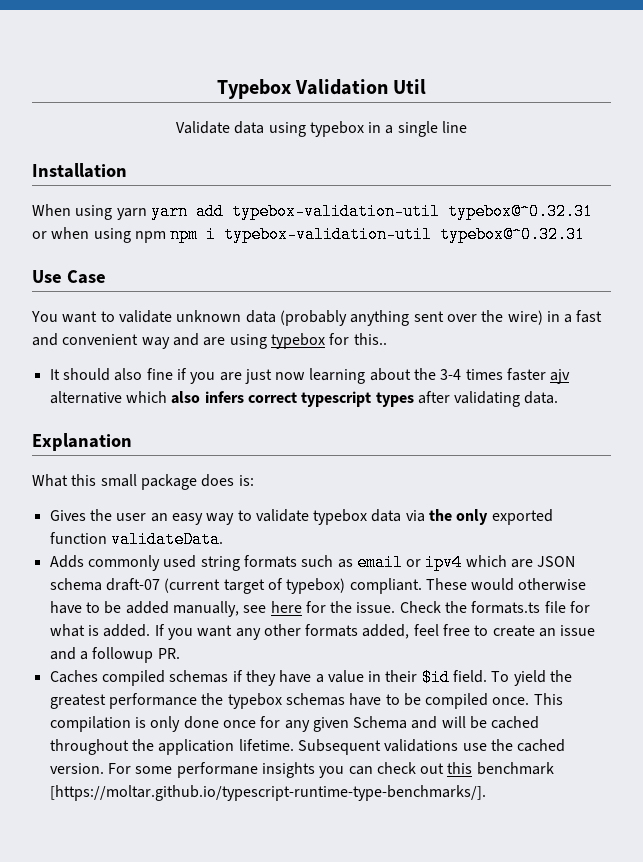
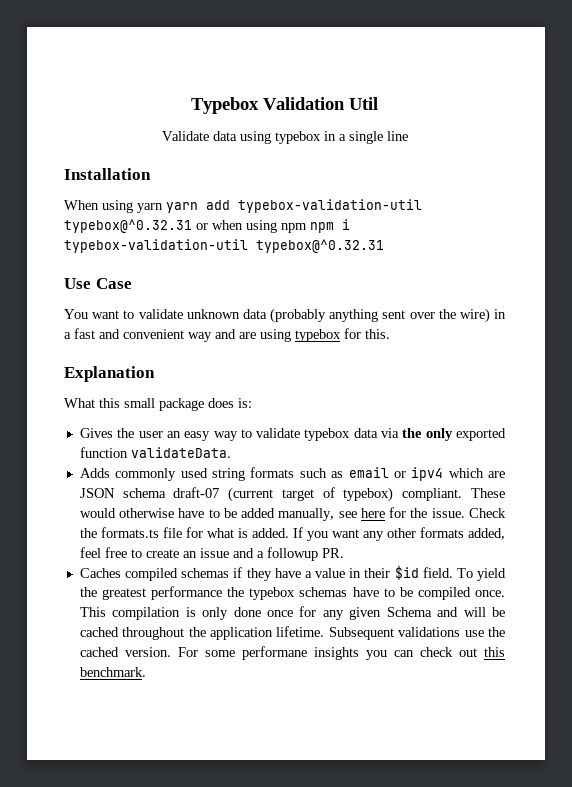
- You want to validate unknown data (probably anything sent over the wire) in a fast and convenient way and are using typebox for this..
- It should also fine if you are just now learning about the 3-4 times faster ajv alternative which also infers correct typescript types after validating data.
+ You want to validate unknown data (probably anything sent over the wire) in a fast and convenient way and are using typebox for this.
- For some performane insights you can check out this benchmark [https://moltar.github.io/typescript-runtime-type-benchmarks/].
+ For some performane insights you can check out this benchmark.

